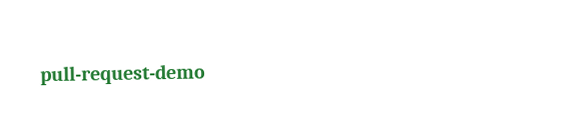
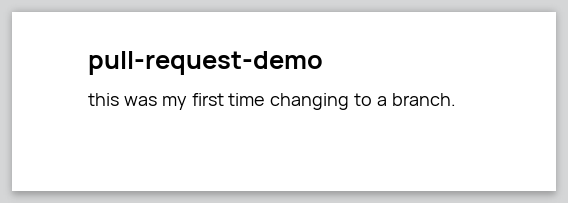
+ this was my first time changing to a branch.

